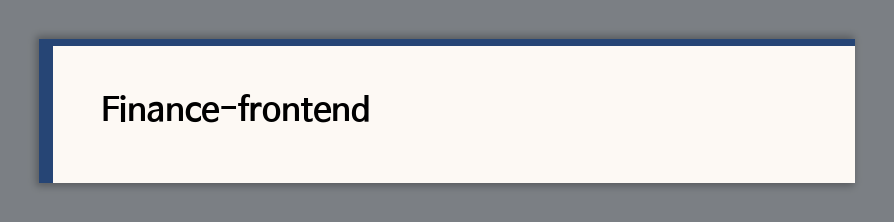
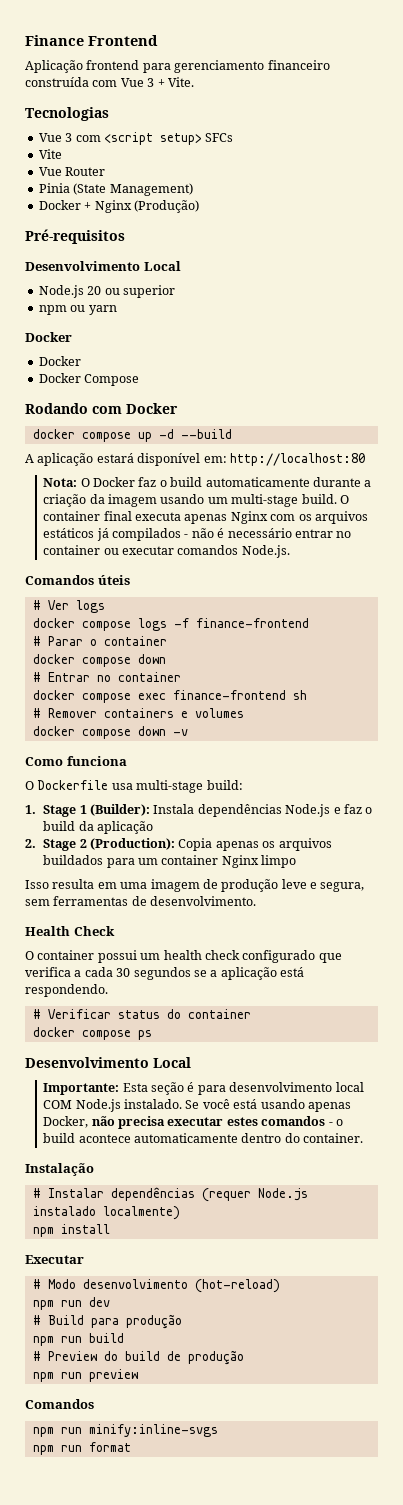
- Finance-frontend
+ Finance Frontend
+ Aplicação frontend para gerenciamento financeiro construída com Vue 3 + Vite.
+ Tecnologias
+ Vue 3 com <script setup> SFCs
+ Vite
+ Vue Router
+ Pinia (State Management)
+ Docker + Nginx (Produção)
+ Pré-requisitos
+ Desenvolvimento Local
+ Node.js 20 ou superior
+ npm ou yarn
+ Docker
+ Docker
+ Docker Compose
+ Rodando com Docker
+ docker compose up -d --build
+ A aplicação estará disponível em: http://localhost:80
+ Nota: O Docker faz o build automaticamente durante a criação da imagem usando um multi-stage build. O container final executa apenas Nginx com os arquivos estáticos já compilados - não é necessário entrar no container ou executar comandos Node.js.
+ Comandos úteis
+ # Ver logs
+ docker compose logs -f finance-frontend
+ # Parar o container
+ docker compose down
+ # Entrar no container
+ docker compose exec finance-frontend sh
+ # Remover containers e volumes
+ docker compose down -v
+ Como funciona
+ O Dockerfile usa multi-stage build:
+ 1. Stage 1 (Builder): Instala dependências Node.js e faz o build da aplicação
+ 2. Stage 2 (Production): Copia apenas os arquivos buildados para um container Nginx limpo
+ Isso resulta em uma imagem de produção leve e segura, sem ferramentas de desenvolvimento.
+ Health Check
+ O container possui um health check configurado que verifica a cada 30 segundos se a aplicação está respondendo.
+ # Verificar status do container
+ docker compose ps
+ Desenvolvimento Local
+ Importante: Esta seção é para desenvolvimento local COM Node.js instalado. Se você está usando apenas Docker, não precisa executar estes comandos - o build acontece automaticamente dentro do container.
+ Instalação
+ # Instalar dependências (requer Node.js instalado localmente)
+ npm install
+ Executar
+ # Modo desenvolvimento (hot-reload)
+ npm run dev
+ # Build para produção
+ npm run build
+ # Preview do build de produção
+ npm run preview
+ Comandos
+ npm run minify:inline-svgs
+ npm run format

